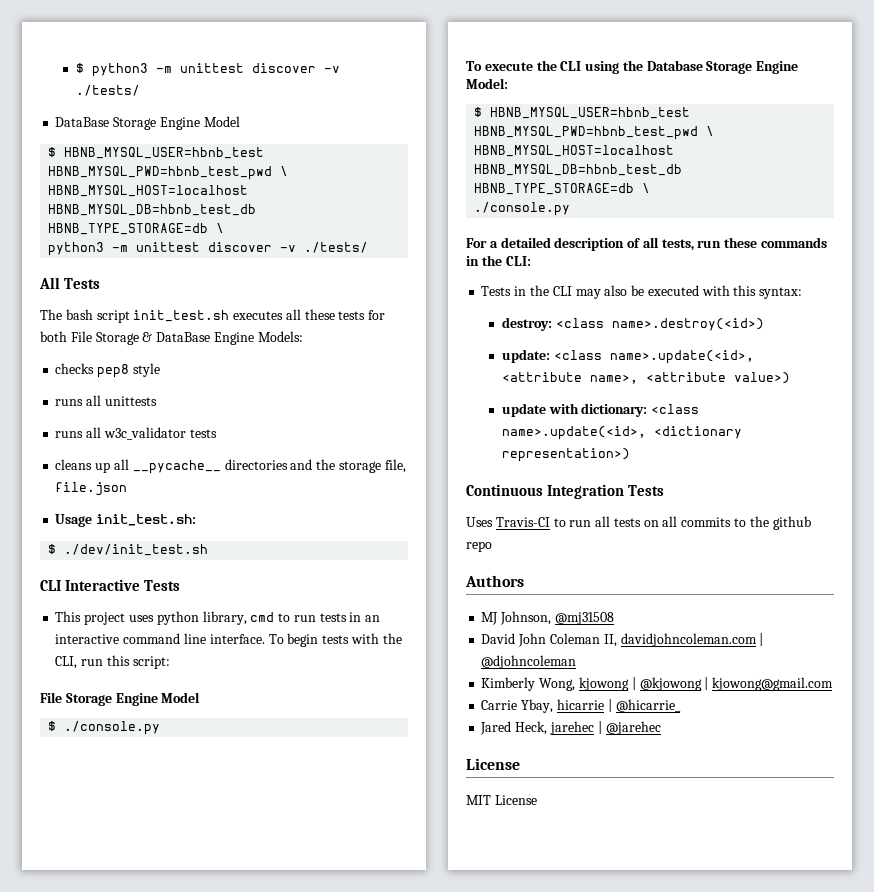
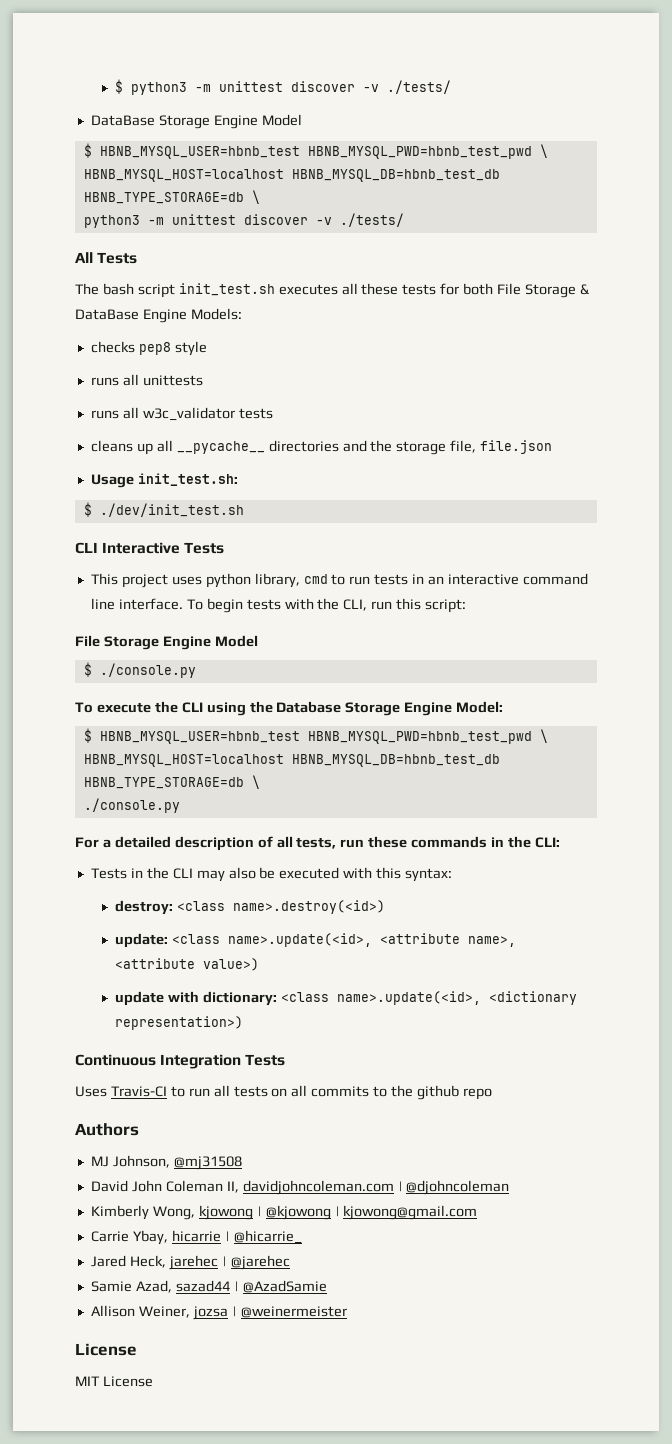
+ Samie Azad, sazad44 | @AzadSamie
+ Allison Weiner, jozsa | @weinermeister

